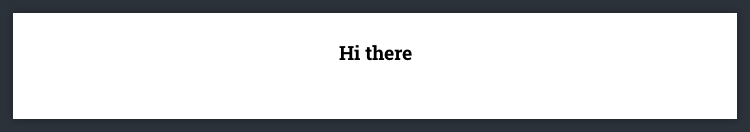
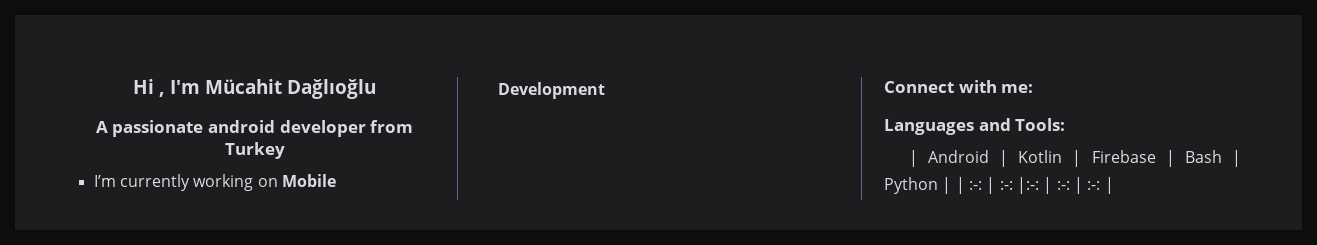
- Hi there
+ Hi , I'm Mücahit Dağlıoğlu
+ A passionate android developer from Turkey
+ I’m currently working on Mobile Development
+ Connect with me:
+ Languages and Tools:
+ | Android | Kotlin | Firebase | Bash | Python | | :-: | :-: |:-: | :-: | :-: |

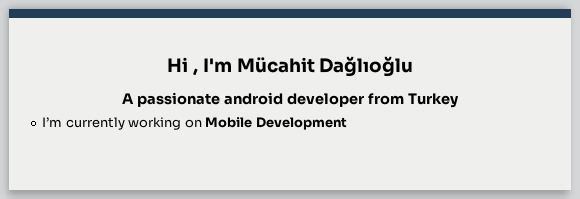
- Connect with me:
- Languages and Tools:
- | Android | Kotlin | Firebase | Bash | Python | | :-: | :-: |:-: | :-: | :-: |

